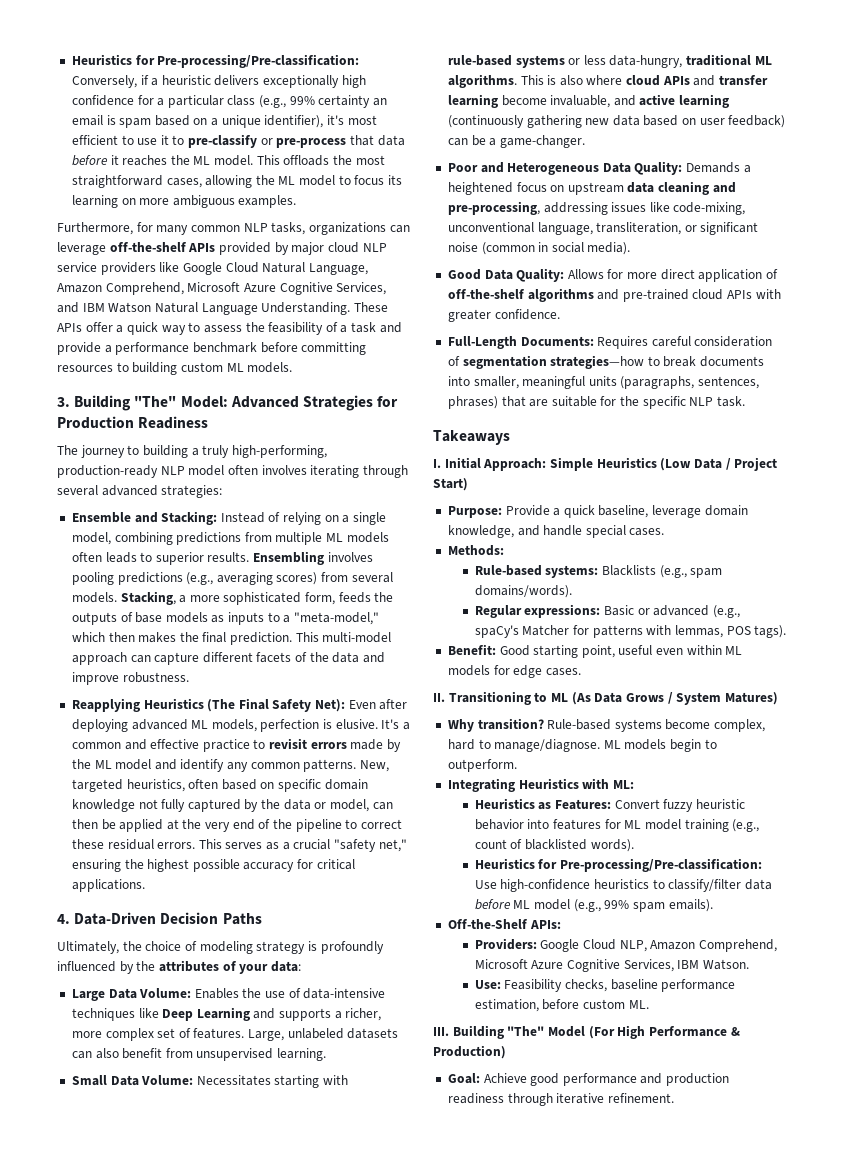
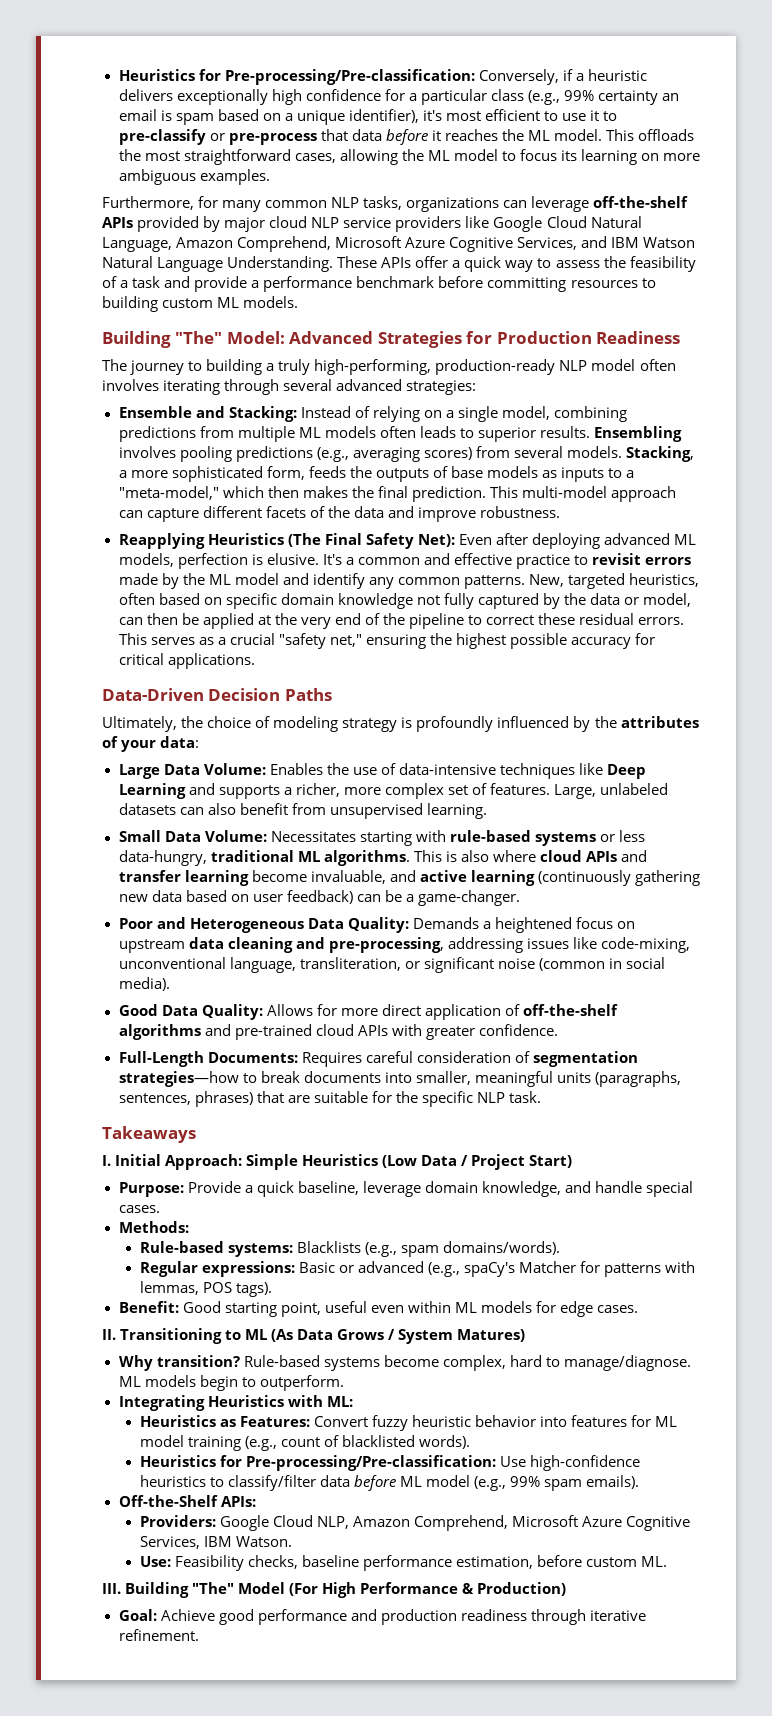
- 3. Building "The" Model: Advanced Strategies for Production Readiness
+ Building "The" Model: Advanced Strategies for Production Readiness
- 4. Data-Driven Decision Paths
+ Data-Driven Decision Paths

